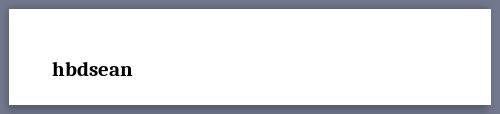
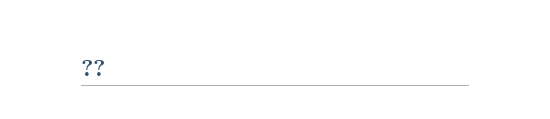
- hbdsean
+ ??

